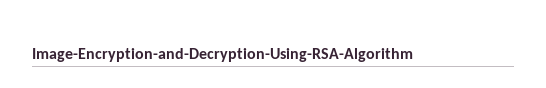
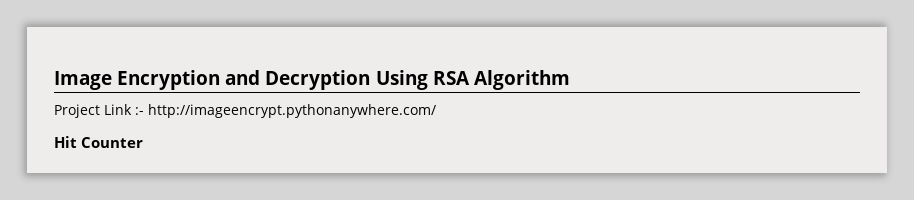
- Image-Encryption-and-Decryption-Using-RSA-Algorithm
+ Image Encryption and Decryption Using RSA Algorithm
+ Project Link :- http://imageencrypt.pythonanywhere.com/
+ Hit Counter

